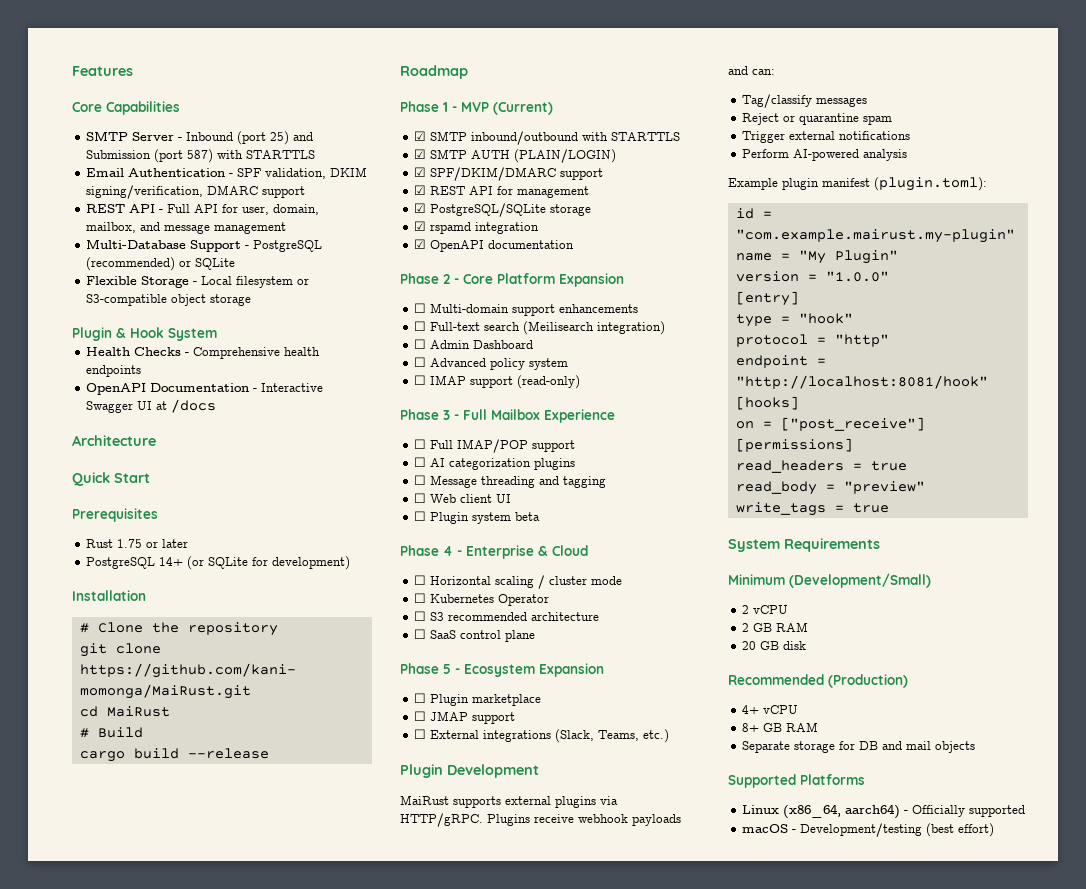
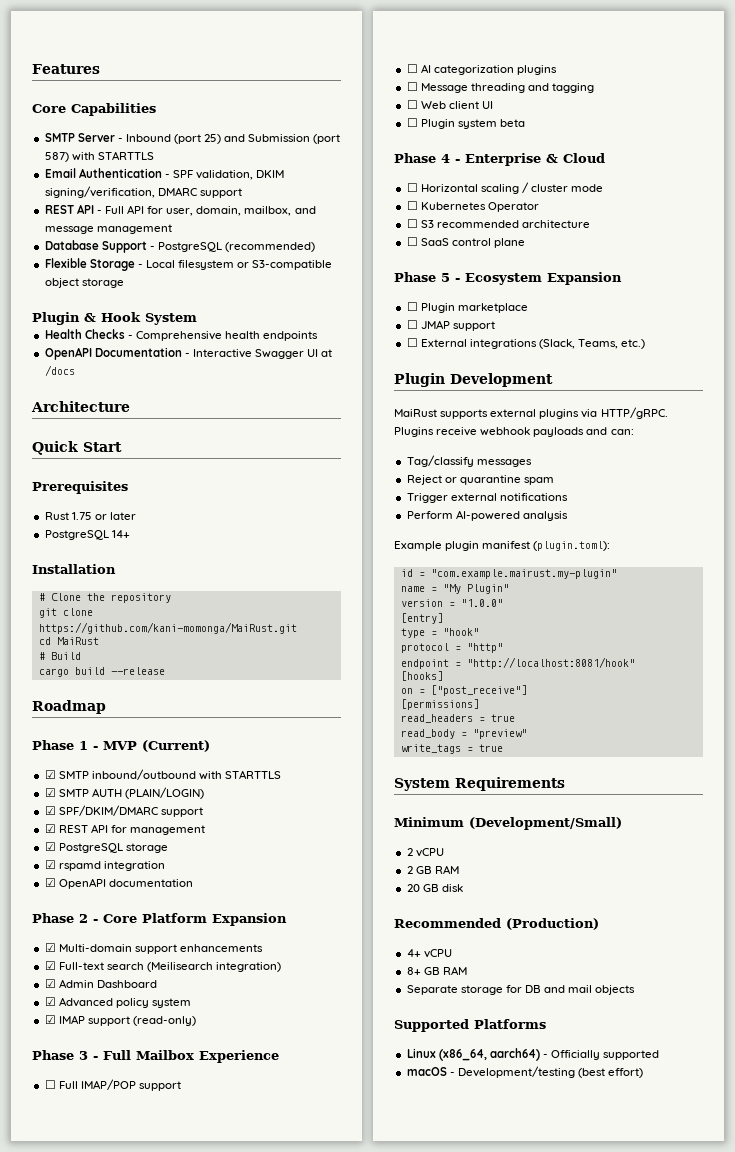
- Multi-Database Support - PostgreSQL (recommended) or SQLite
+ Database Support - PostgreSQL (recommended)
- PostgreSQL 14+ (or SQLite for development)
+ PostgreSQL 14+
- ☑ PostgreSQL/SQLite storage
+ ☑ PostgreSQL storage
- ☐ Multi-domain support enhancements
+ ☑ Multi-domain support enhancements
- ☐ Full-text search (Meilisearch integration)
+ ☑ Full-text search (Meilisearch integration)
- ☐ Admin Dashboard
+ ☑ Admin Dashboard
- ☐ Advanced policy system
+ ☑ Advanced policy system
- ☐ IMAP support (read-only)
+ ☑ IMAP support (read-only)

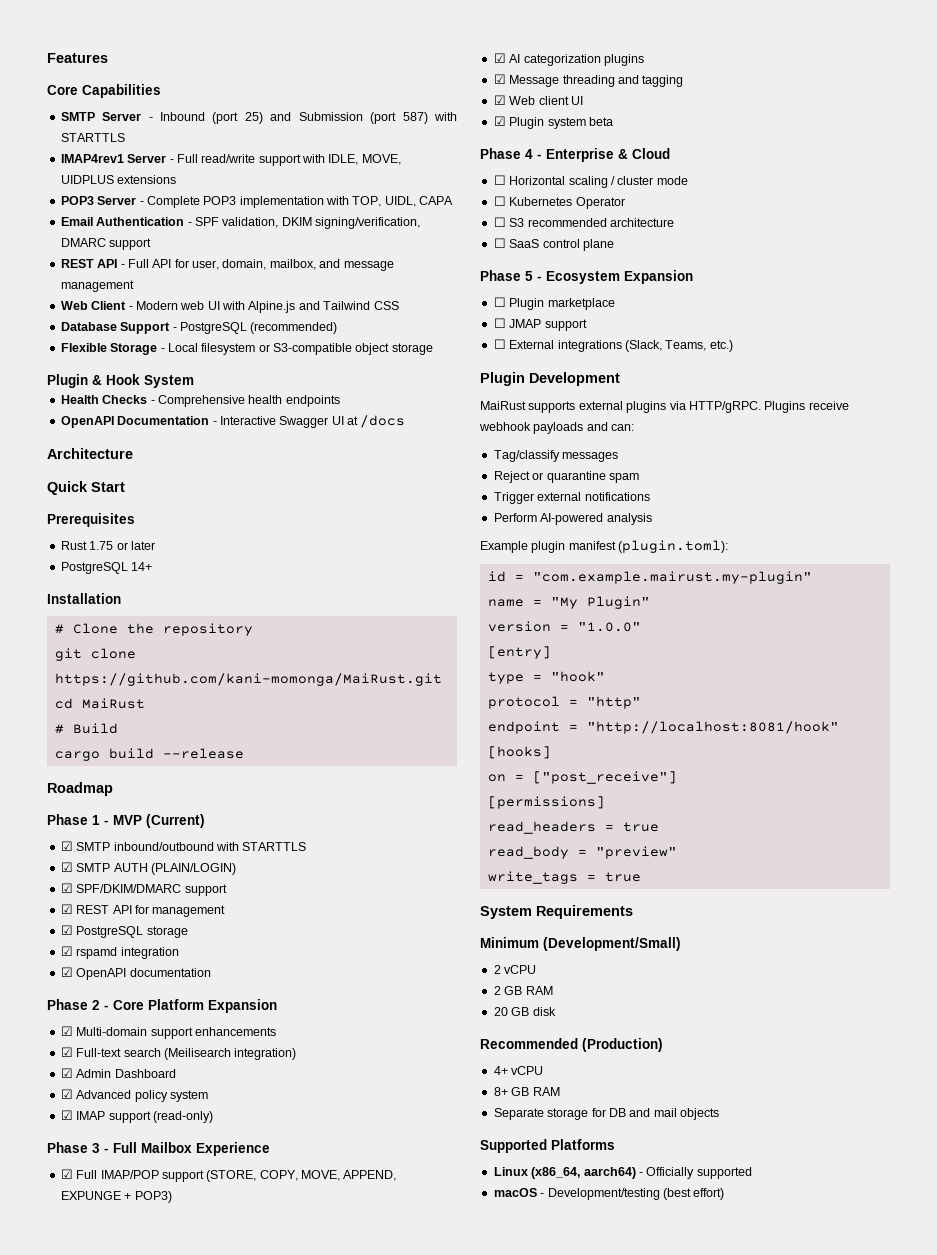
+ IMAP4rev1 Server - Full read/write support with IDLE, MOVE, UIDPLUS extensions
+ POP3 Server - Complete POP3 implementation with TOP, UIDL, CAPA
+ Web Client - Modern web UI with Alpine.js and Tailwind CSS
- ☐ Full IMAP/POP support
- ☐ AI categorization plugins
+ ☑ Full IMAP/POP support (STORE, COPY, MOVE, APPEND, EXPUNGE + POP3)
+ ☑ AI categorization plugins
- ☐ Message threading and tagging
+ ☑ Message threading and tagging
- ☐ Web client UI
+ ☑ Web client UI
- ☐ Plugin system beta
+ ☑ Plugin system beta

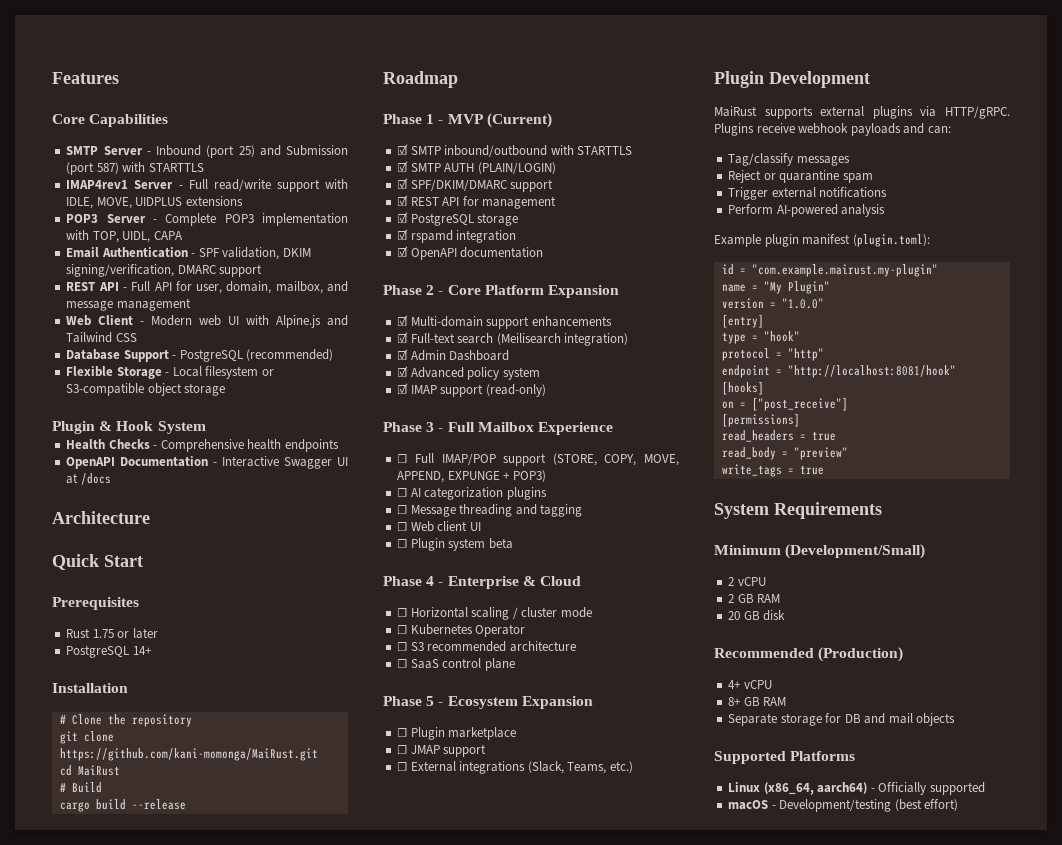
- ☑ Full IMAP/POP support (STORE, COPY, MOVE, APPEND, EXPUNGE + POP3)
+ ☐ Full IMAP/POP support (STORE, COPY, MOVE, APPEND, EXPUNGE + POP3)
- ☑ AI categorization plugins
+ ☐ AI categorization plugins
- ☑ Message threading and tagging
+ ☐ Message threading and tagging
- ☑ Web client UI
+ ☐ Web client UI
- ☑ Plugin system beta
+ ☐ Plugin system beta

